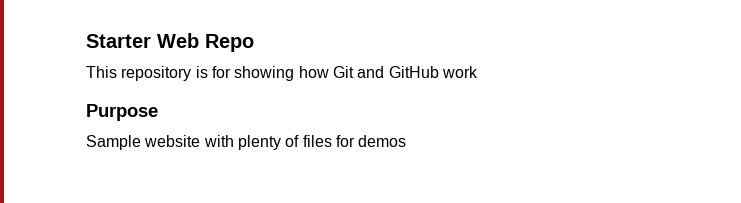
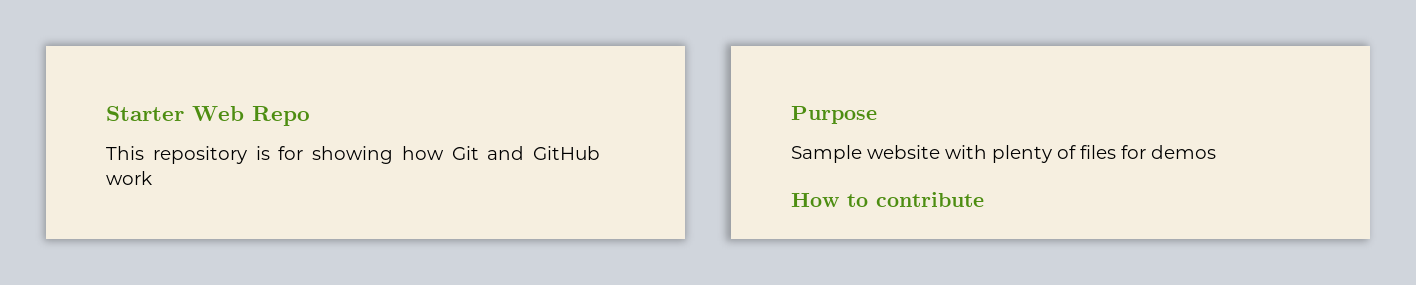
+ How to contribute

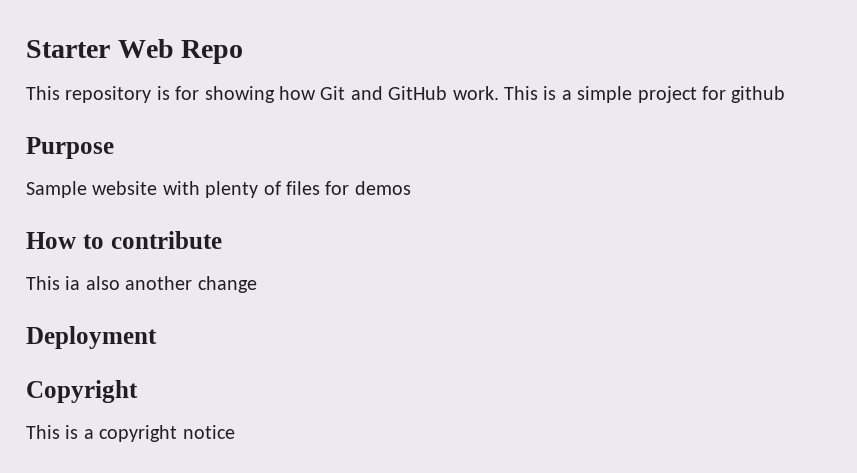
- This repository is for showing how Git and GitHub work
+ This repository is for showing how Git and GitHub work. This is a simple project for github
+ This ia also another change
+ Deployment
+ Copyright
+ This is a copyright notice

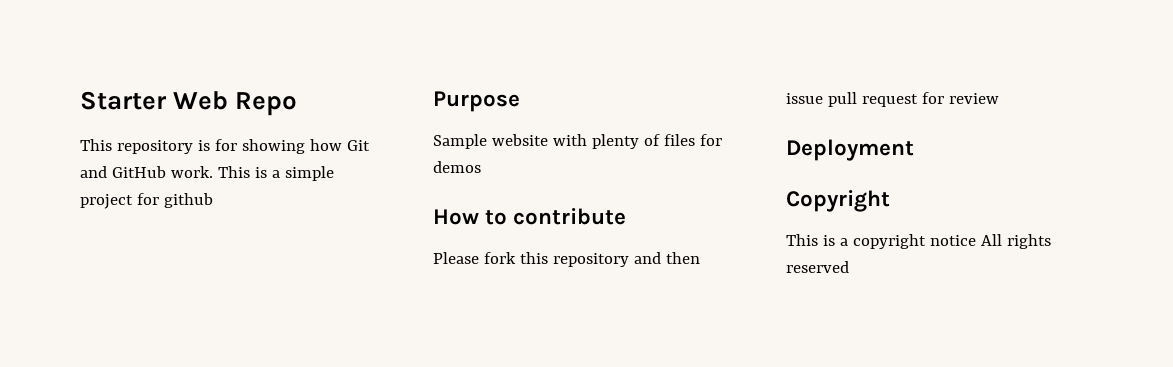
- This ia also another change
+ Please fork this repository and then issue pull request for review
- This is a copyright notice
+ This is a copyright notice All rights reserved

